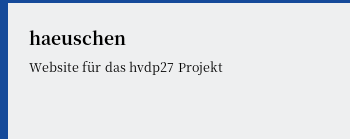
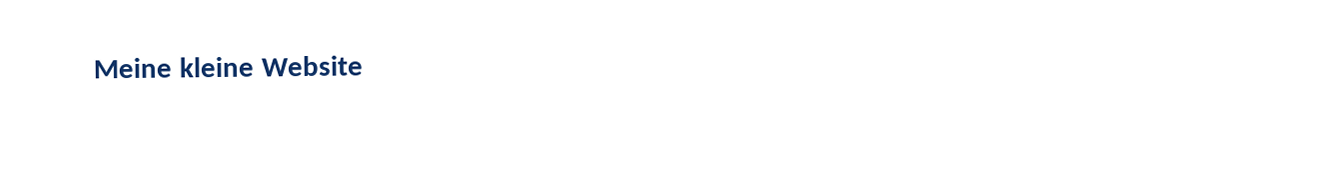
- haeuschen
- Website für das hvdp27 Projekt
+ Meine kleine Website

